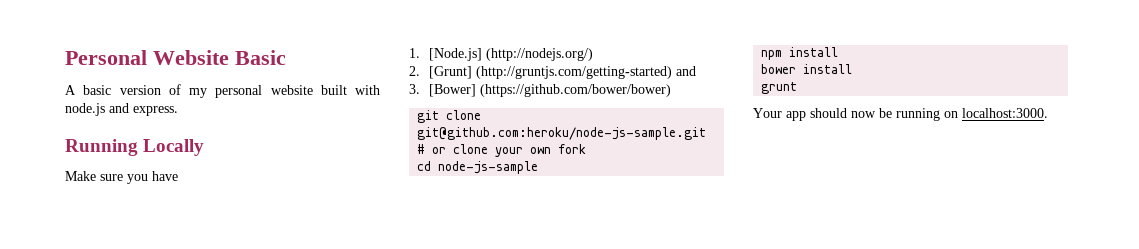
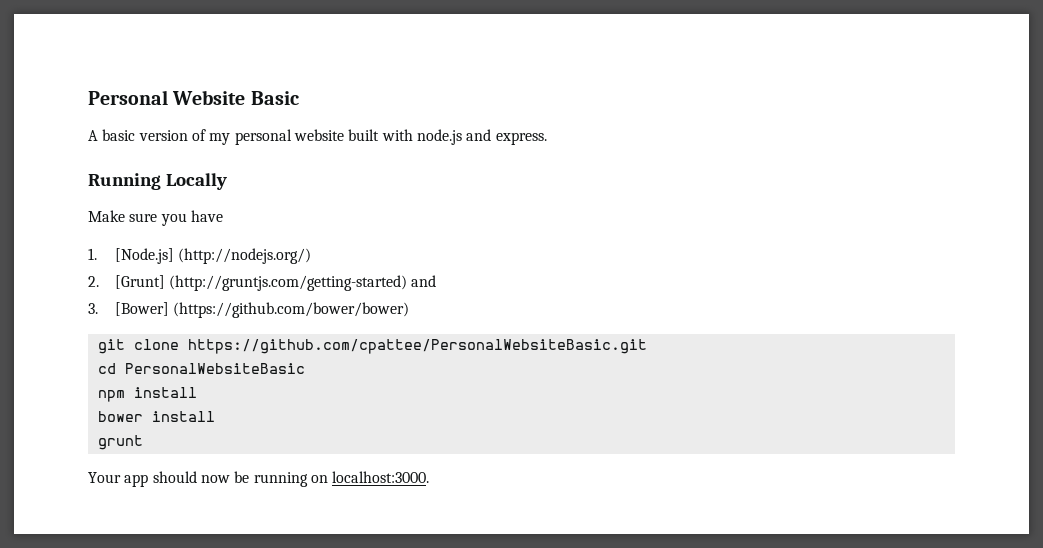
- git clone git@github.com:heroku/node-js-sample.git # or clone your own fork
+ git clone https://github.com/cpattee/PersonalWebsiteBasic.git
- cd node-js-sample
+ cd PersonalWebsiteBasic

